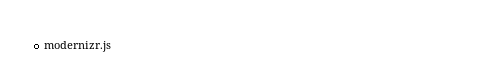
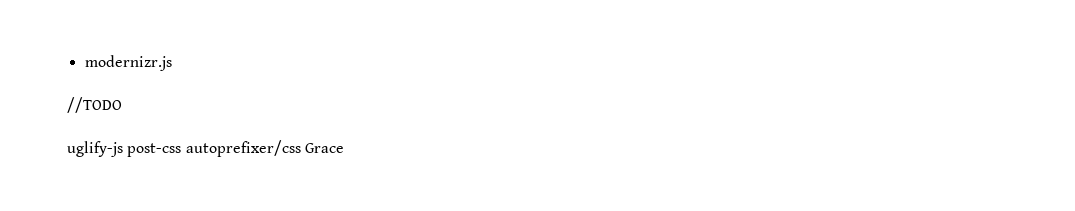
+ //TODO
+ uglify-js post-css autoprefixer/css Grace

